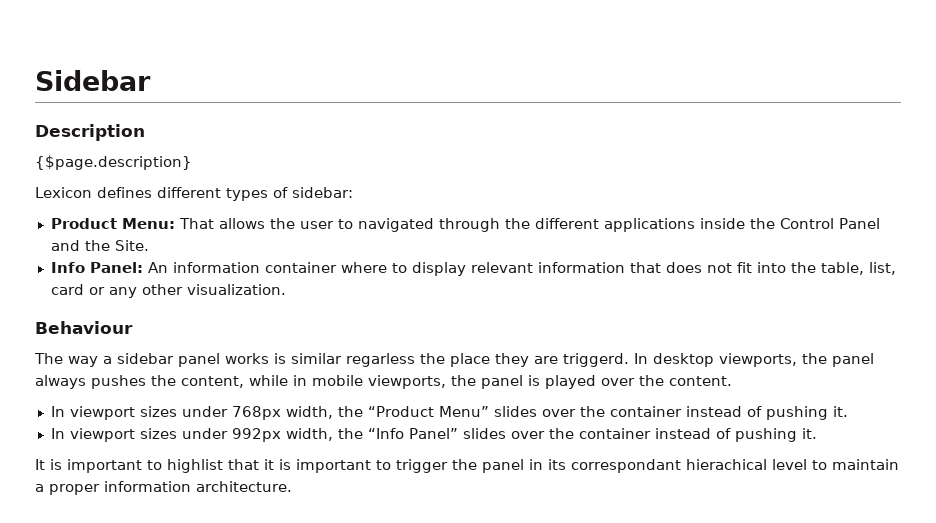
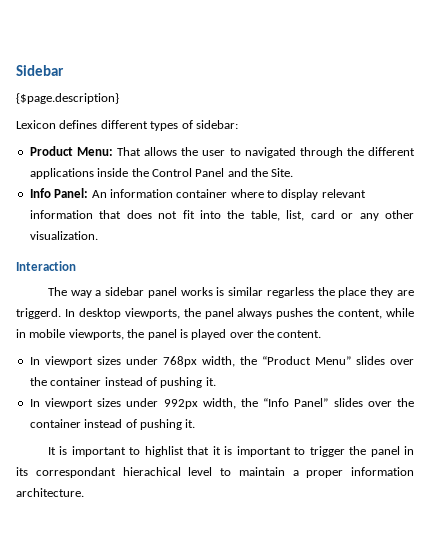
- Description
- Behaviour
+ Interaction

